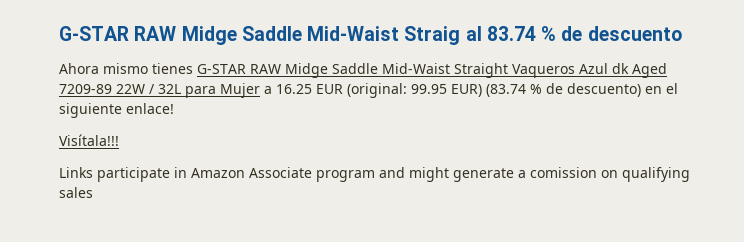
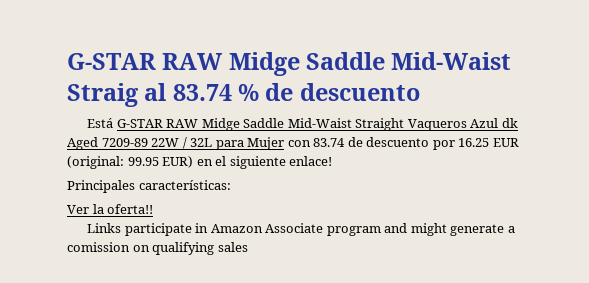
- Ahora mismo tienes G-STAR RAW Midge Saddle Mid-Waist Straight Vaqueros Azul dk Aged 7209-89 22W / 32L para Mujer a 16.25 EUR (original: 99.95 EUR) (83.74 % de descuento) en el siguiente enlace!
+ Está G-STAR RAW Midge Saddle Mid-Waist Straight Vaqueros Azul dk Aged 7209-89 22W / 32L para Mujer con 83.74 de descuento por 16.25 EUR (original: 99.95 EUR) en el siguiente enlace!
- Visítala!!!
+ Principales características:
+ Ver la oferta!!

